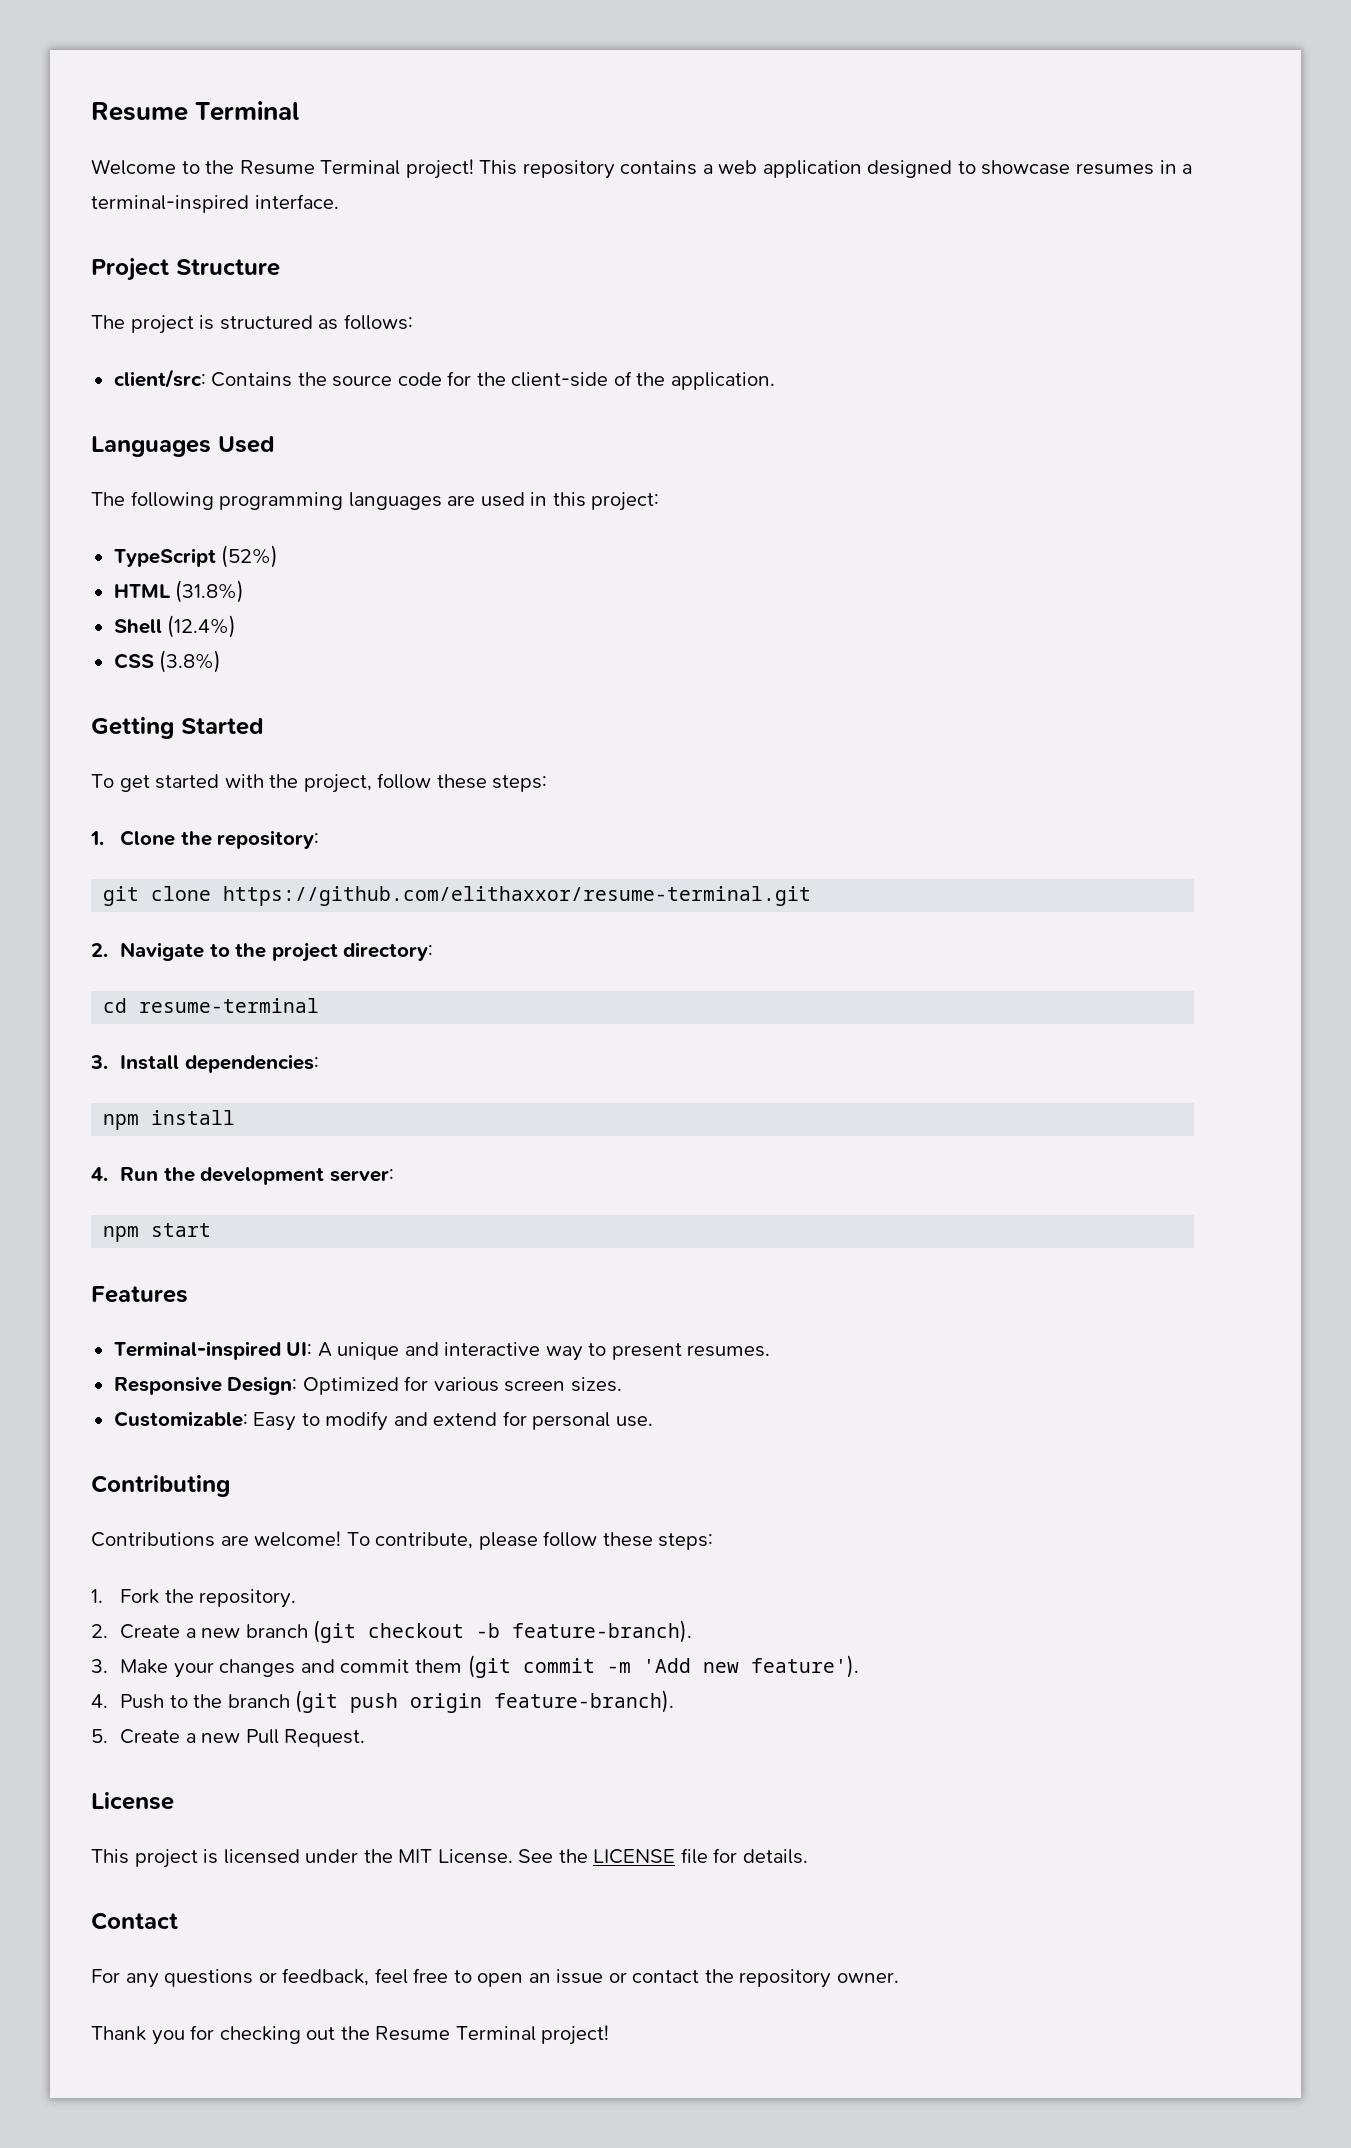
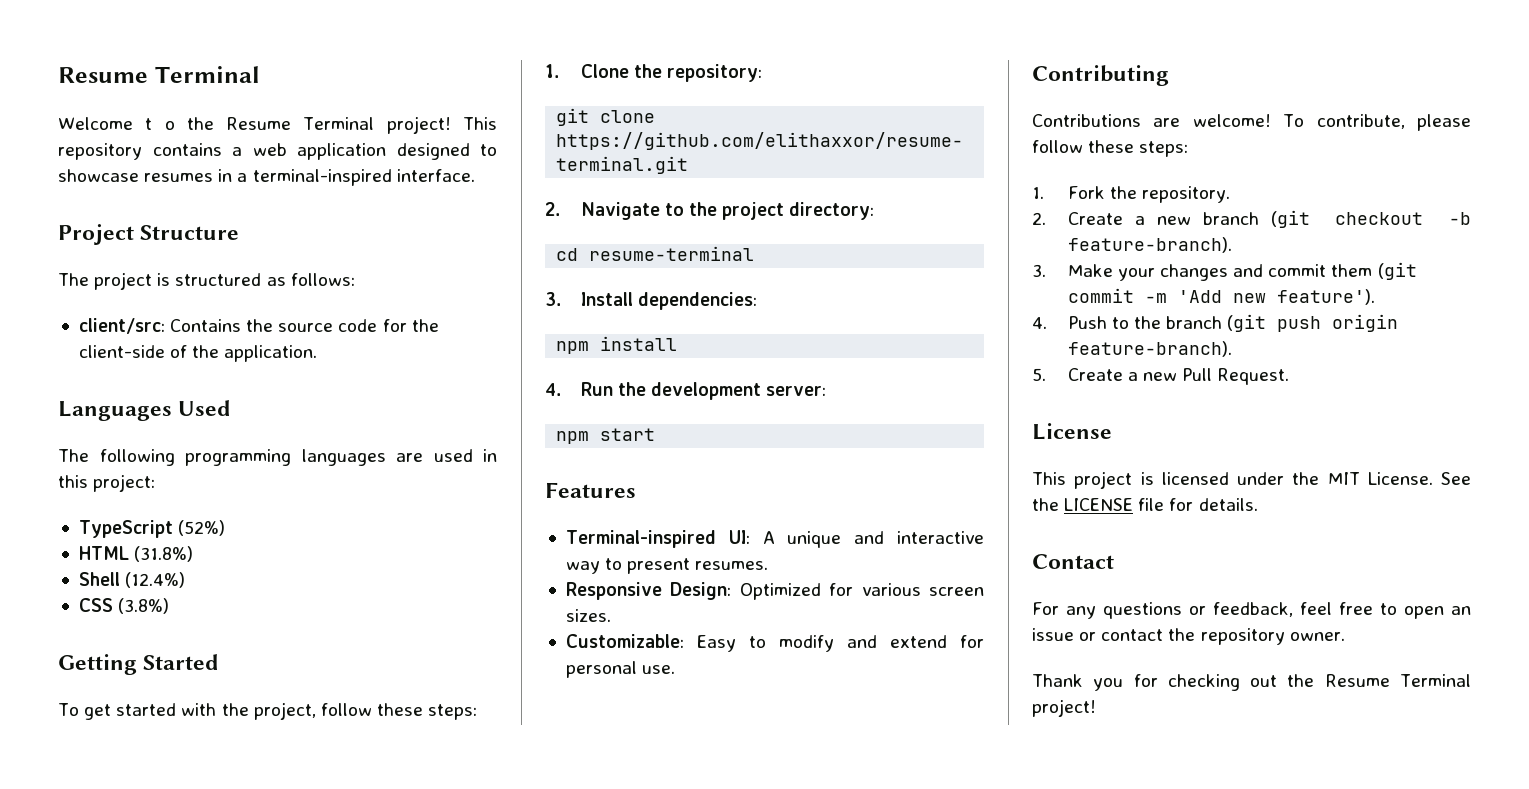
- Welcome to the Resume Terminal project!
+ Welcome t o the Resume Terminal project!

